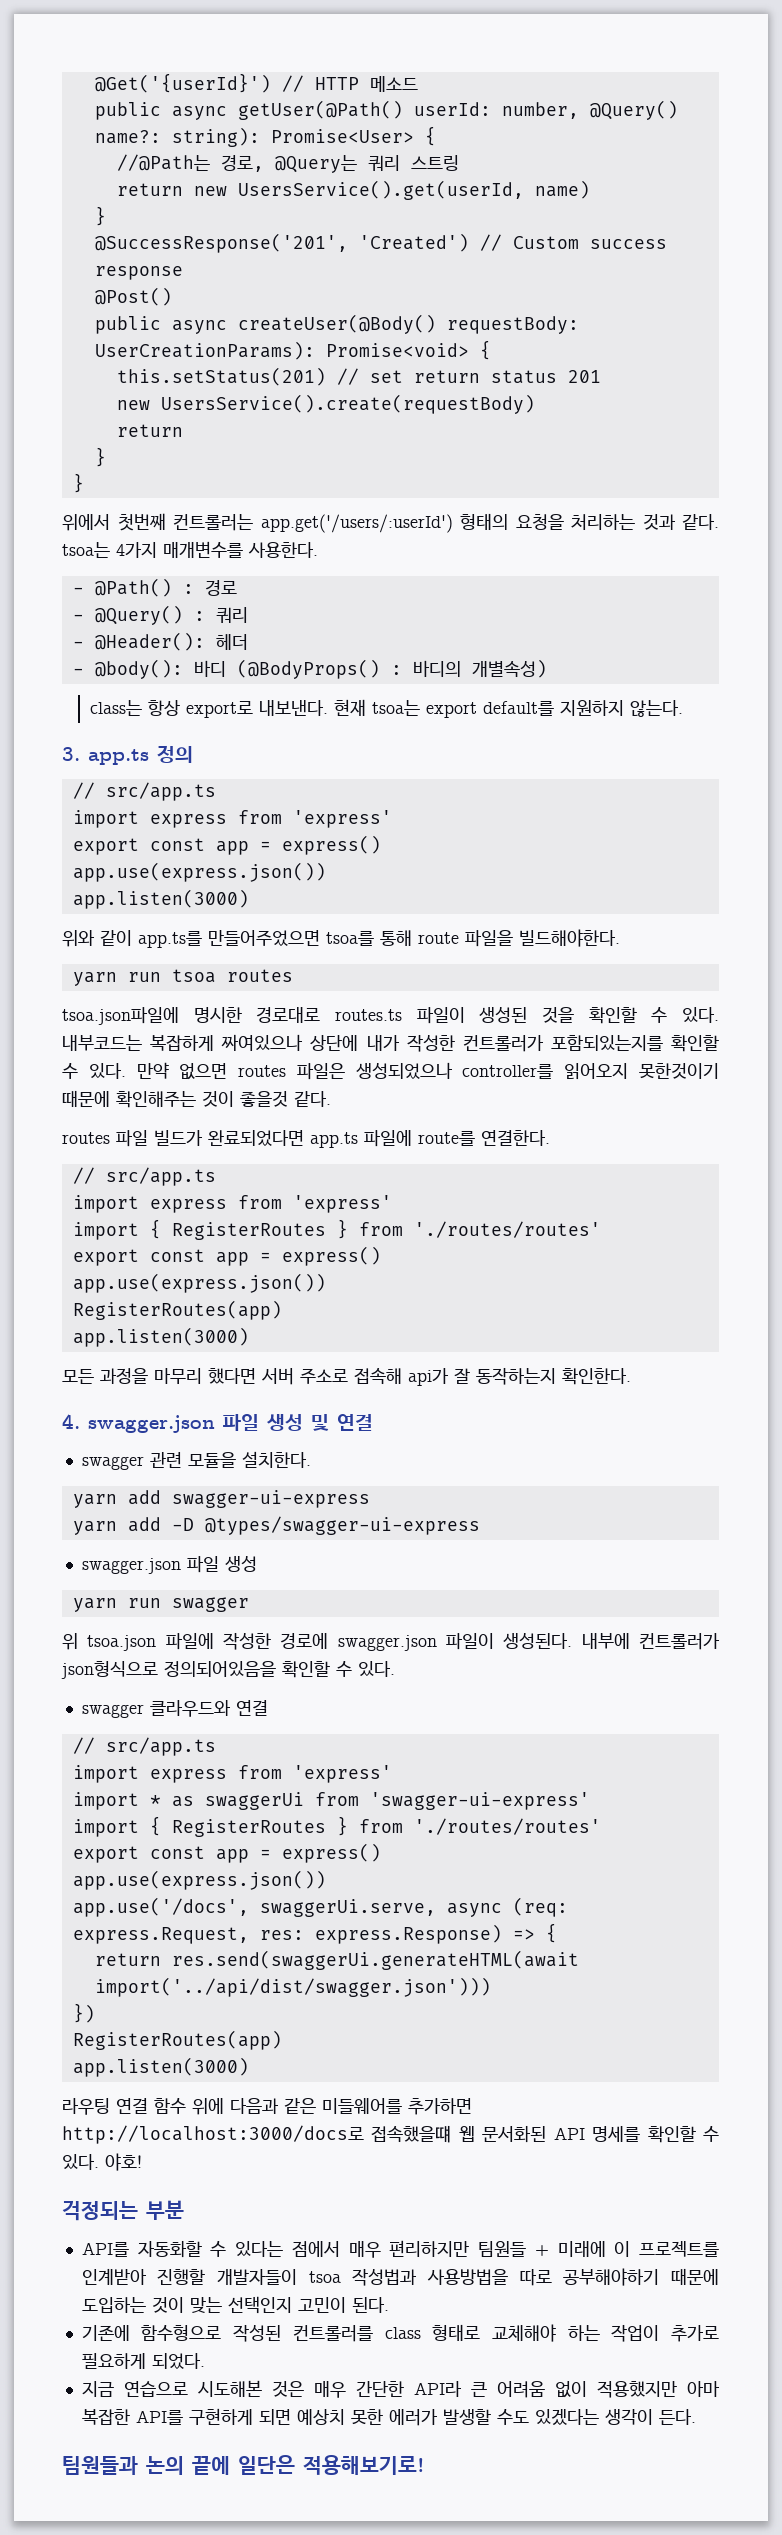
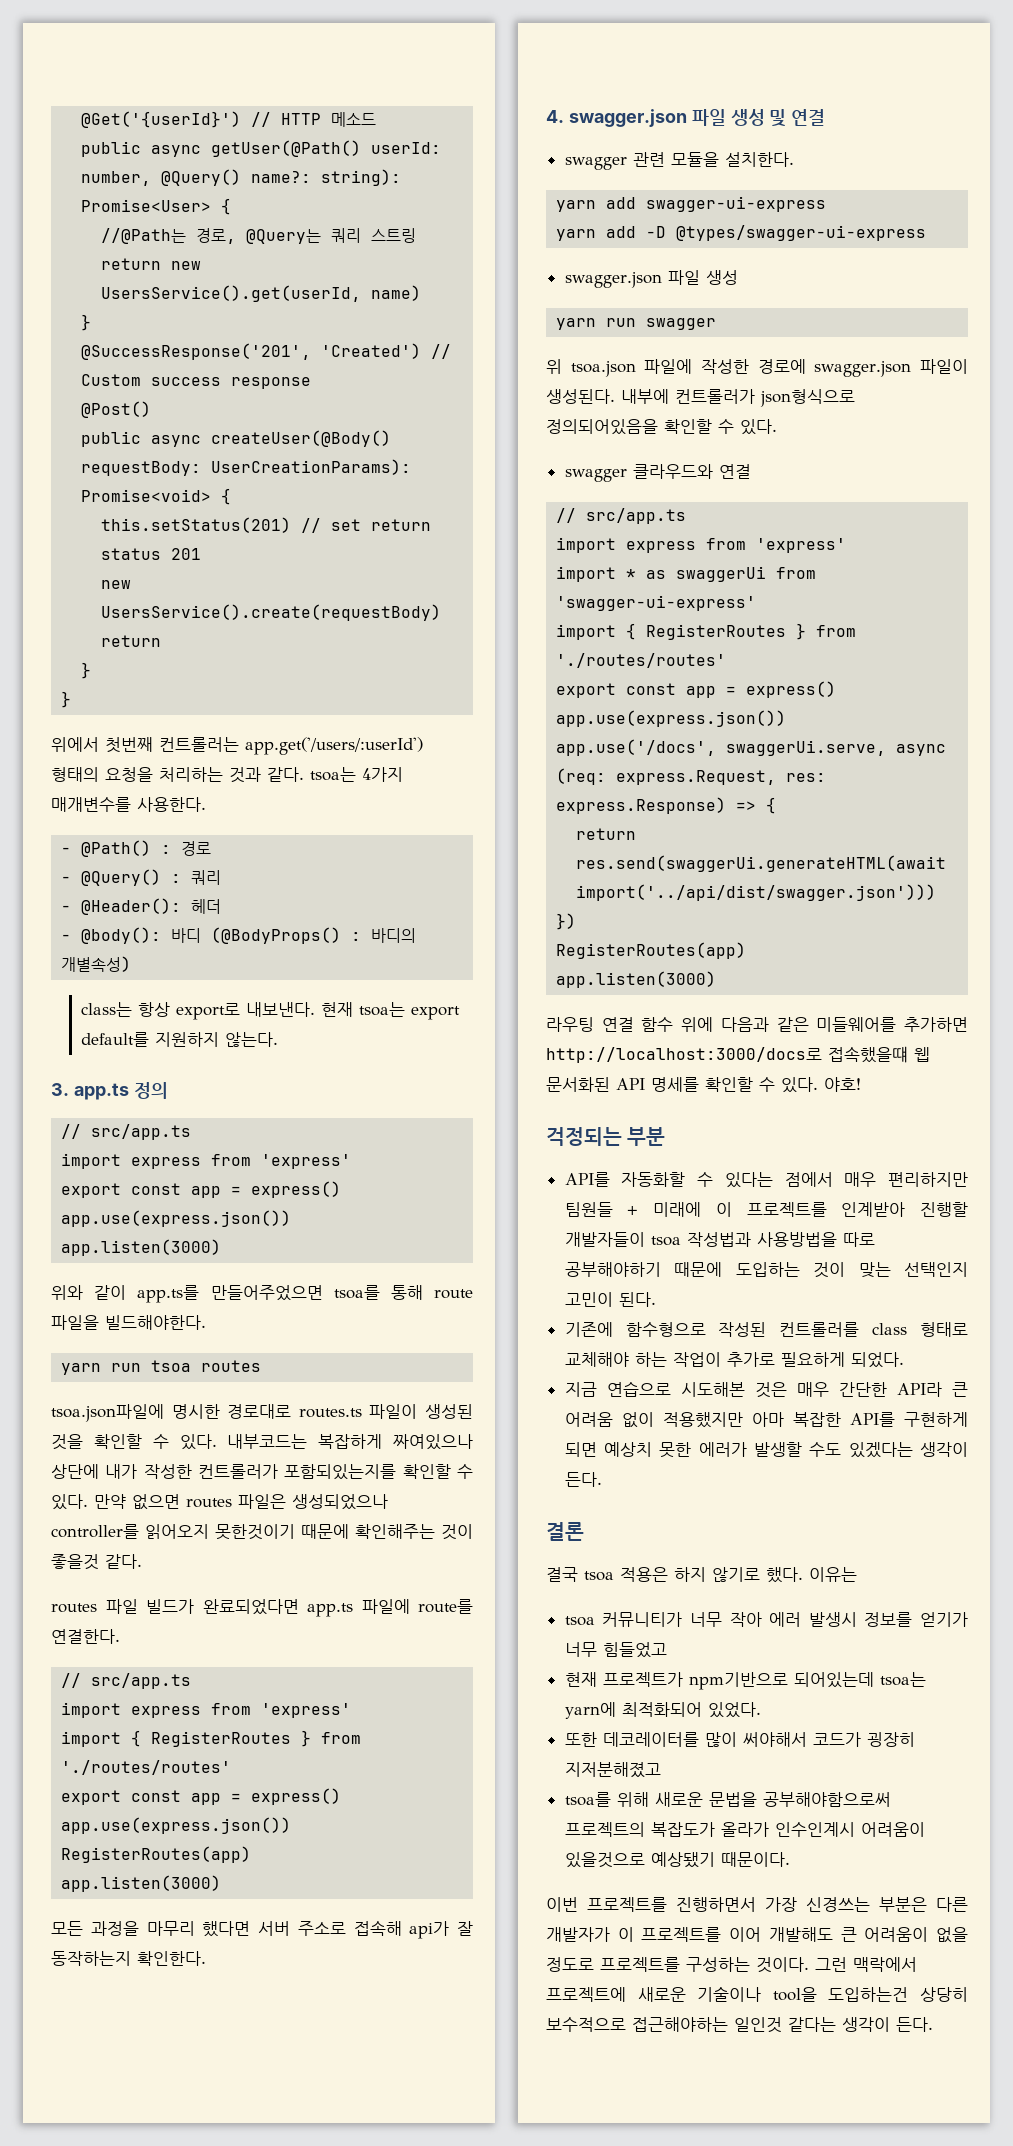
- 팀원들과 논의 끝에 일단은 적용해보기로!
+ 결론
+ 결국 tsoa 적용은 하지 않기로 했다. 이유는
+ tsoa 커뮤니티가 너무 작아 에러 발생시 정보를 얻기가 너무 힘들었고
+ 현재 프로젝트가 npm기반으로 되어있는데 tsoa는 yarn에 최적화되어 있었다.
+ 또한 데코레이터를 많이 써야해서 코드가 굉장히 지저분해졌고
+ tsoa를 위해 새로운 문법을 공부해야함으로써 프로젝트의 복잡도가 올라가 인수인계시 어려움이 있을것으로 예상됐기 때문이다.
+ 이번 프로젝트를 진행하면서 가장 신경쓰는 부분은 다른 개발자가 이 프로젝트를 이어 개발해도 큰 어려움이 없을 정도로 프로젝트를 구성하는 것이다. 그런 맥락에서 프로젝트에 새로운 기술이나 tool을 도입하는건 상당히 보수적으로 접근해야하는 일인것 같다는 생각이 든다.

